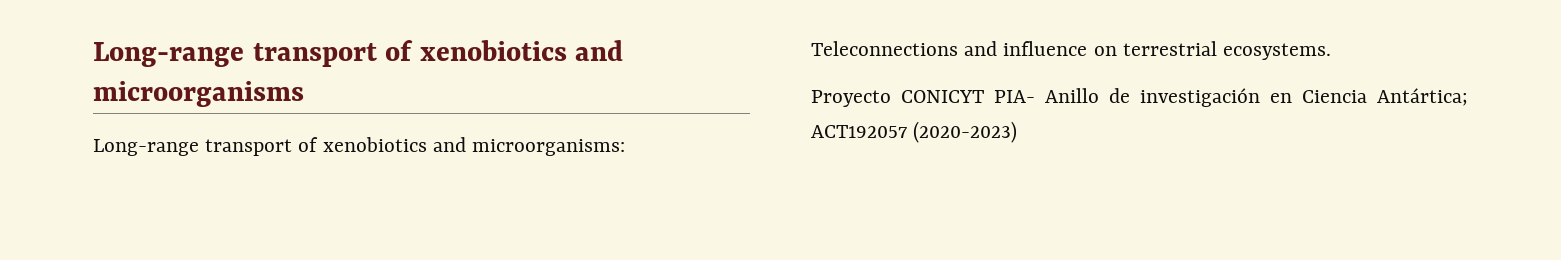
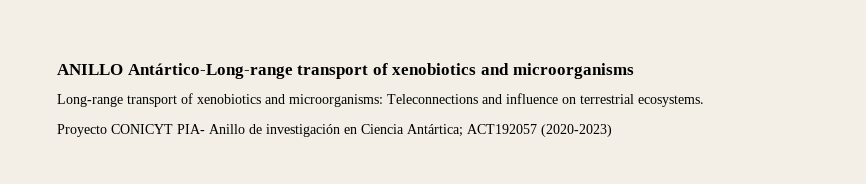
- Long-range transport of xenobiotics and microorganisms
+ ANILLO Antártico-Long-range transport of xenobiotics and microorganisms

